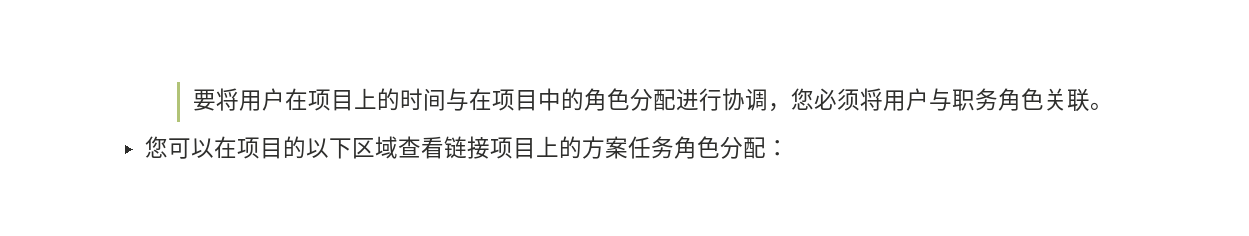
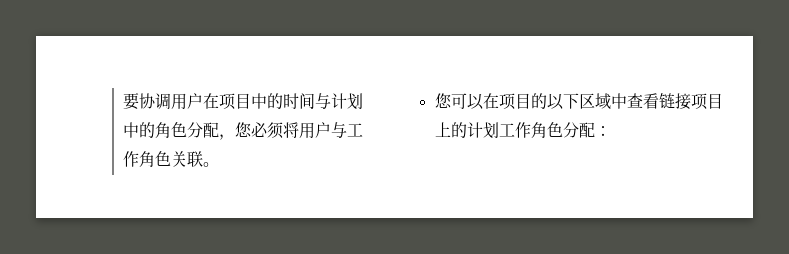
- 要将用户在项目上的时间与在项目中的角色分配进行协调，您必须将用户与职务角色关联。
+ 要协调用户在项目中的时间与计划中的角色分配，您必须将用户与工作角色关联。
- 您可以在项目的以下区域查看链接项目上的方案任务角色分配：
+ 您可以在项目的以下区域中查看链接项目上的计划工作角色分配：

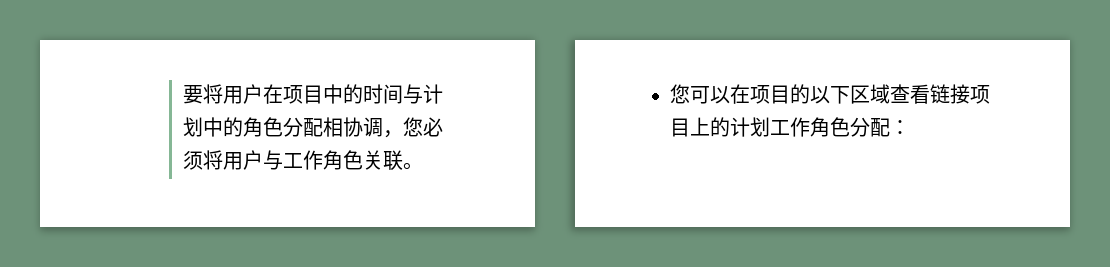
- 要协调用户在项目中的时间与计划中的角色分配，您必须将用户与工作角色关联。
+ 要将用户在项目中的时间与计划中的角色分配相协调，您必须将用户与工作角色关联。
- 您可以在项目的以下区域中查看链接项目上的计划工作角色分配：
+ 您可以在项目的以下区域查看链接项目上的计划工作角色分配：

